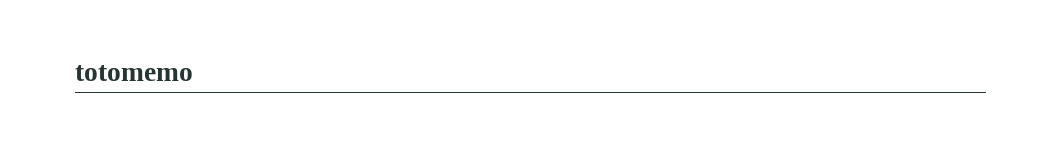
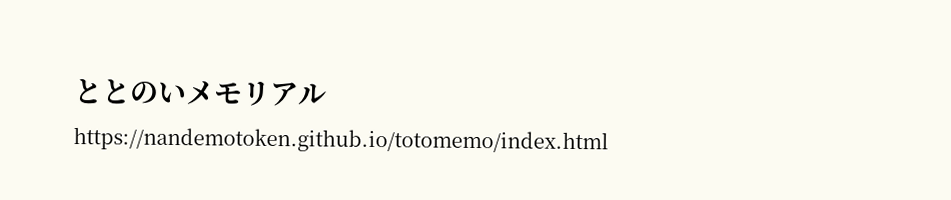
- totomemo
+ ととのいメモリアル
+ https://nandemotoken.github.io/totomemo/index.html

